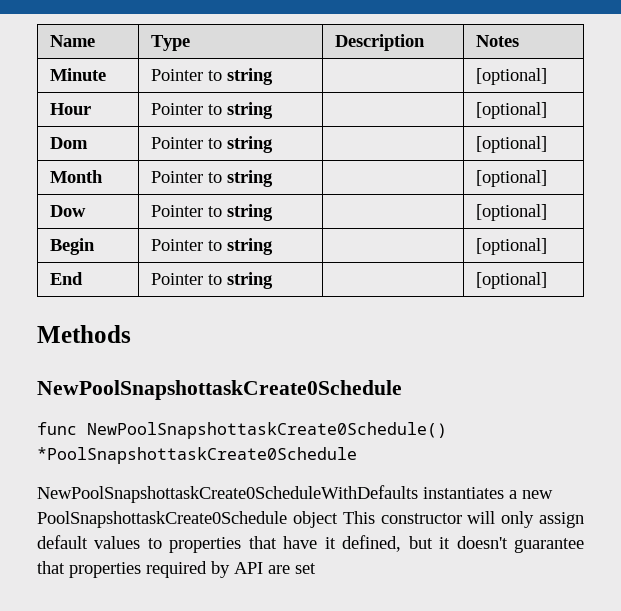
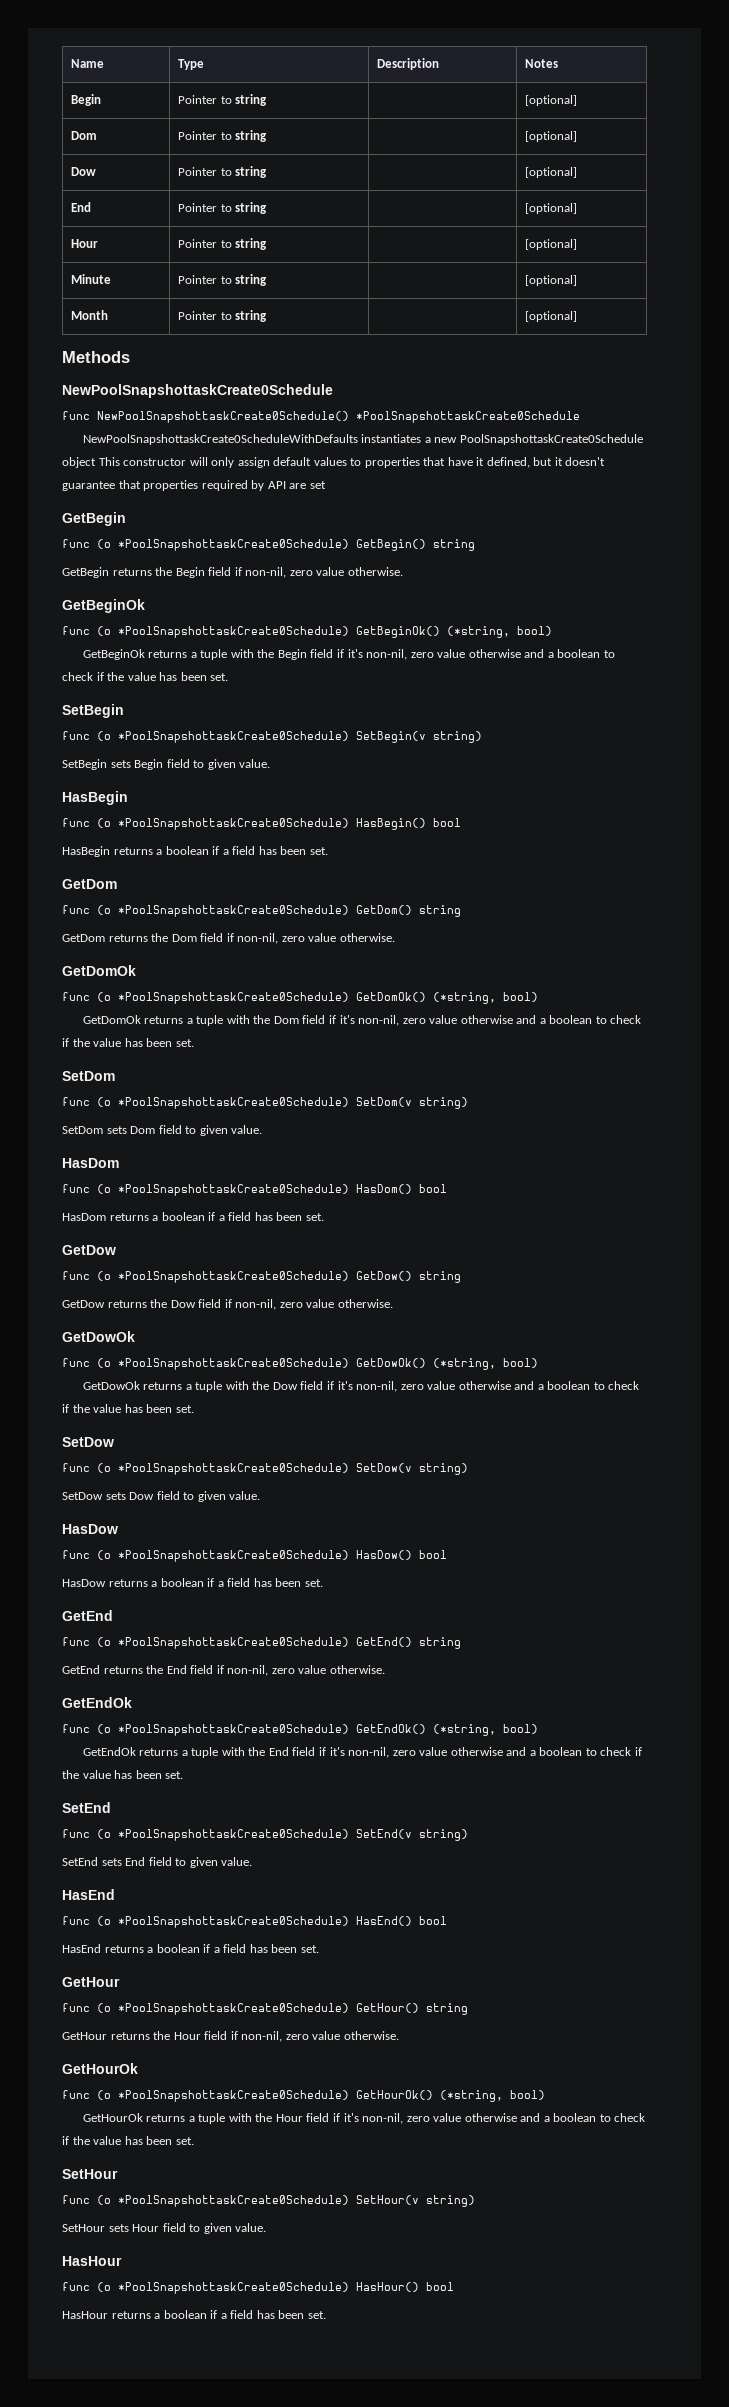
- Minute | Pointer to string | | [optional]
+ Begin | Pointer to string | | [optional]
+ Dom | Pointer to string | | [optional]
+ Dow | Pointer to string | | [optional]
+ End | Pointer to string | | [optional]
- Dom | Pointer to string | | [optional]
+ Minute | Pointer to string | | [optional]
- Dow | Pointer to string | | [optional]
- Begin | Pointer to string | | [optional]
- End | Pointer to string | | [optional]
  NewPoolSnapshottaskCreate0ScheduleWithDefaults instantiates a new PoolSnapshottaskCreate0Schedule object This constructor will only assign default values to properties that have it defined, but it doesn't guarantee that properties required by API are set
+ GetBegin
+ func (o *PoolSnapshottaskCreate0Schedule) GetBegin() string
+ GetBegin returns the Begin field if non-nil, zero value otherwise.
+ GetBeginOk
+ func (o *PoolSnapshottaskCreate0Schedule) GetBeginOk() (*string, bool)
+ GetBeginOk returns a tuple with the Begin field if it's non-nil, zero value otherwise and a boolean to check if the value has been set.
+ SetBegin
+ func (o *PoolSnapshottaskCreate0Schedule) SetBegin(v string)
+ SetBegin sets Begin field to given value.
+ HasBegin
+ func (o *PoolSnapshottaskCreate0Schedule) HasBegin() bool
+ HasBegin returns a boolean if a field has been set.
+ GetDom
+ func (o *PoolSnapshottaskCreate0Schedule) GetDom() string
+ GetDom returns the Dom field if non-nil, zero value otherwise.
+ GetDomOk
+ func (o *PoolSnapshottaskCreate0Schedule) GetDomOk() (*string, bool)
+ GetDomOk returns a tuple with the Dom field if it's non-nil, zero value otherwise and a boolean to check if the value has been set.
+ SetDom
+ func (o *PoolSnapshottaskCreate0Schedule) SetDom(v string)
+ SetDom sets Dom field to given value.
+ HasDom
+ func (o *PoolSnapshottaskCreate0Schedule) HasDom() bool
+ HasDom returns a boolean if a field has been set.
+ GetDow
+ func (o *PoolSnapshottaskCreate0Schedule) GetDow() string
+ GetDow returns the Dow field if non-nil, zero value otherwise.
+ GetDowOk
+ func (o *PoolSnapshottaskCreate0Schedule) GetDowOk() (*string, bool)
+ GetDowOk returns a tuple with the Dow field if it's non-nil, zero value otherwise and a boolean to check if the value has been set.
+ SetDow
+ func (o *PoolSnapshottaskCreate0Schedule) SetDow(v string)
+ SetDow sets Dow field to given value.
+ HasDow
+ func (o *PoolSnapshottaskCreate0Schedule) HasDow() bool
+ HasDow returns a boolean if a field has been set.
+ GetEnd
+ func (o *PoolSnapshottaskCreate0Schedule) GetEnd() string
+ GetEnd returns the End field if non-nil, zero value otherwise.
+ GetEndOk
+ func (o *PoolSnapshottaskCreate0Schedule) GetEndOk() (*string, bool)
+ GetEndOk returns a tuple with the End field if it's non-nil, zero value otherwise and a boolean to check if the value has been set.
+ SetEnd
+ func (o *PoolSnapshottaskCreate0Schedule) SetEnd(v string)
+ SetEnd sets End field to given value.
+ HasEnd
+ func (o *PoolSnapshottaskCreate0Schedule) HasEnd() bool
+ HasEnd returns a boolean if a field has been set.
+ GetHour
+ func (o *PoolSnapshottaskCreate0Schedule) GetHour() string
+ GetHour returns the Hour field if non-nil, zero value otherwise.
+ GetHourOk
+ func (o *PoolSnapshottaskCreate0Schedule) GetHourOk() (*string, bool)
+ GetHourOk returns a tuple with the Hour field if it's non-nil, zero value otherwise and a boolean to check if the value has been set.
+ SetHour
+ func (o *PoolSnapshottaskCreate0Schedule) SetHour(v string)
+ SetHour sets Hour field to given value.
+ HasHour
+ func (o *PoolSnapshottaskCreate0Schedule) HasHour() bool
+ HasHour returns a boolean if a field has been set.

